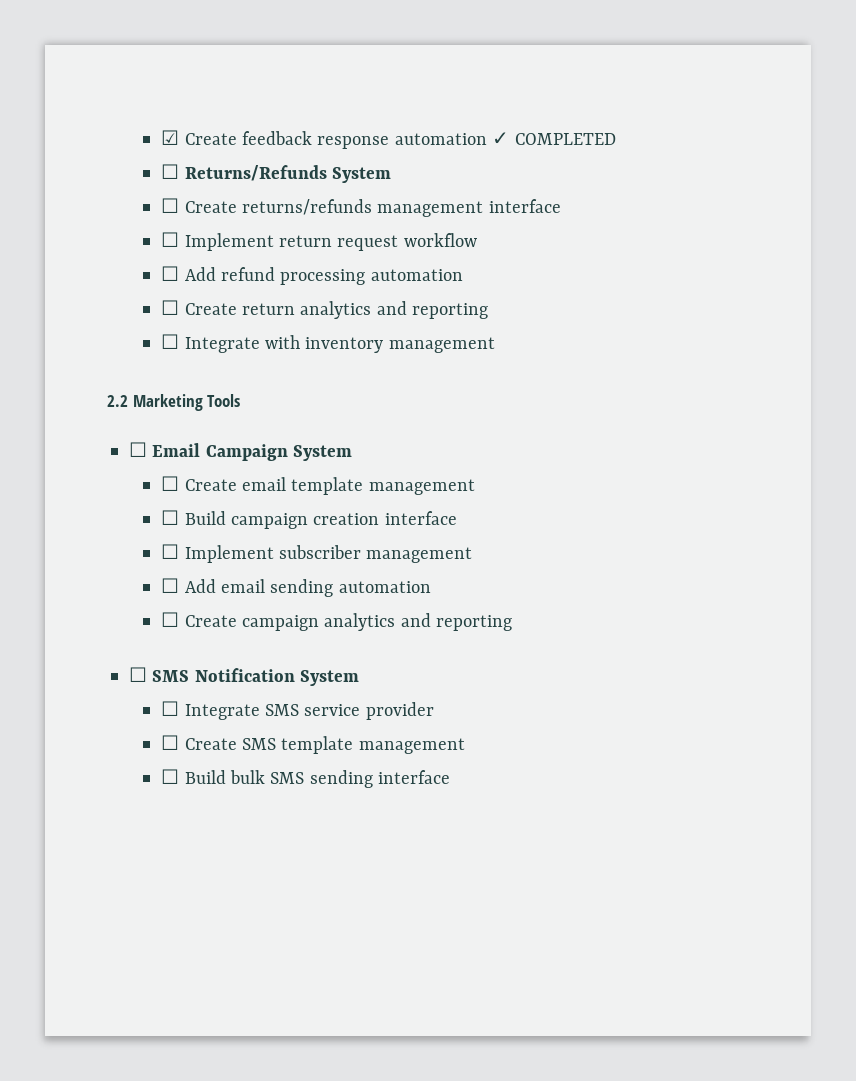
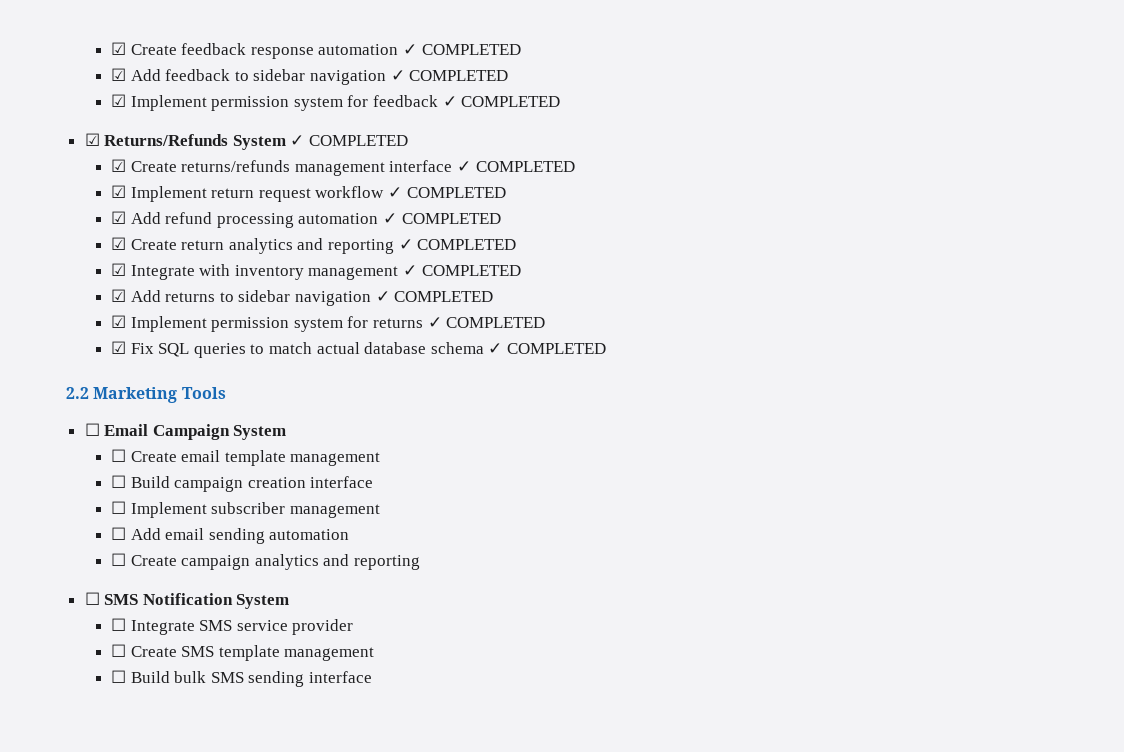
- ☐ Returns/Refunds System
- ☐ Create returns/refunds management interface
- ☐ Implement return request workflow
- ☐ Add refund processing automation
- ☐ Create return analytics and reporting
- ☐ Integrate with inventory management
+ ☑ Add feedback to sidebar navigation ✓ COMPLETED
+ ☑ Implement permission system for feedback ✓ COMPLETED
+ ☑ Returns/Refunds System ✓ COMPLETED
+ ☑ Create returns/refunds management interface ✓ COMPLETED
+ ☑ Implement return request workflow ✓ COMPLETED
+ ☑ Add refund processing automation ✓ COMPLETED
+ ☑ Create return analytics and reporting ✓ COMPLETED
+ ☑ Integrate with inventory management ✓ COMPLETED
+ ☑ Add returns to sidebar navigation ✓ COMPLETED
+ ☑ Implement permission system for returns ✓ COMPLETED
+ ☑ Fix SQL queries to match actual database schema ✓ COMPLETED

